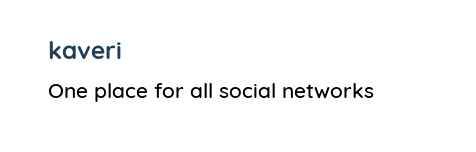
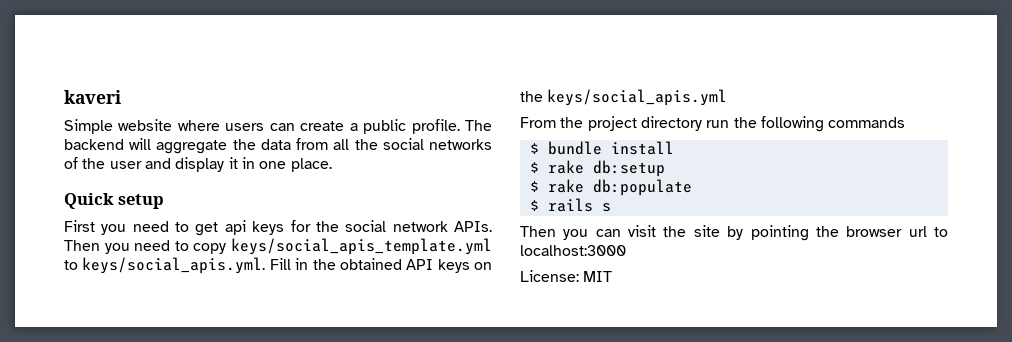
- One place for all social networks
+ Simple website where users can create a public profile. The backend will aggregate the data from all the social networks of the user and display it in one place.
+ Quick setup
+ First you need to get api keys for the social network APIs. Then you need to copy keys/social_apis_template.yml to keys/social_apis.yml. Fill in the obtained API keys on the keys/social_apis.yml
+ From the project directory run the following commands
+ $ bundle install
+ $ rake db:setup
+ $ rake db:populate
+ $ rails s
+ Then you can visit the site by pointing the browser url to localhost:3000
+ License: MIT

